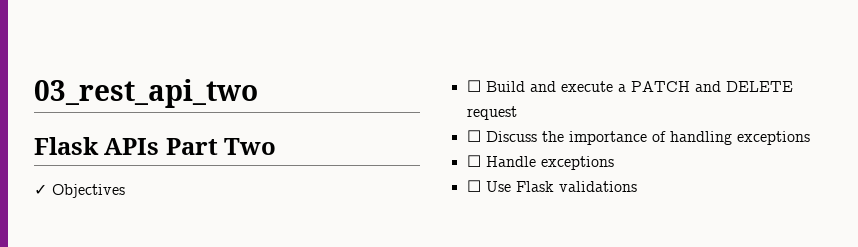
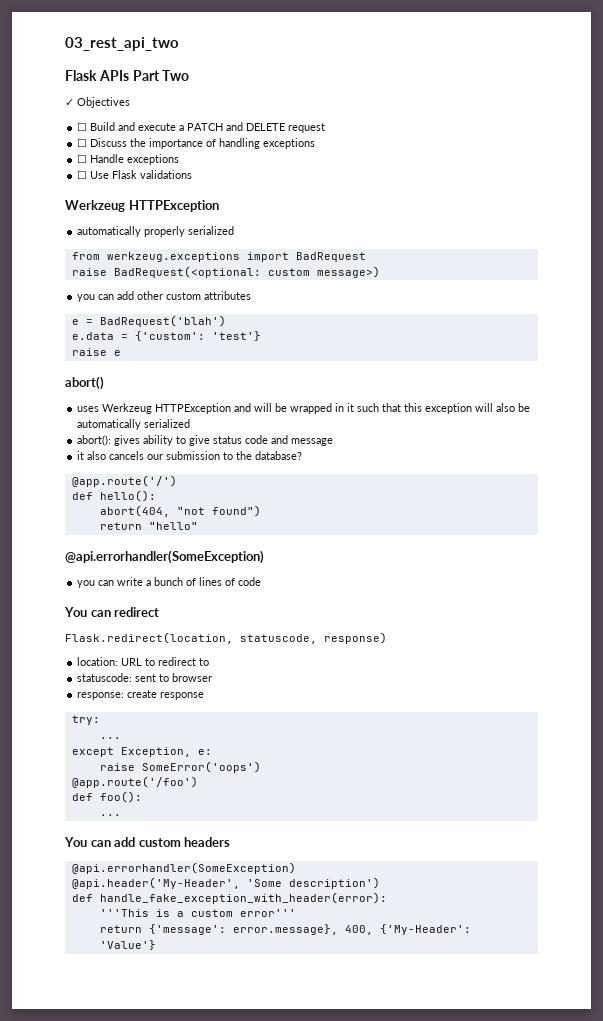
  ☐ Use Flask validations
+ Werkzeug HTTPException
+ automatically properly serialized
+ from werkzeug.exceptions import BadRequest
+ raise BadRequest(<optional: custom message>)
+ you can add other custom attributes
+ e = BadRequest('blah')
+ e.data = {'custom': 'test'}
+ raise e
+ abort()
+ uses Werkzeug HTTPException and will be wrapped in it such that this exception will also be automatically serialized
+ abort(): gives ability to give status code and message
+ it also cancels our submission to the database?
+ @app.route('/')
+ def hello():
+ abort(404, "not found")
+ return "hello"
+ @api.errorhandler(SomeException)
+ you can write a bunch of lines of code
+ You can redirect
+ Flask.redirect(location, statuscode, response)
+ location: URL to redirect to
+ statuscode: sent to browser
+ response: create response
+ try:
+ ...
+ except Exception, e:
+ raise SomeError('oops')
+ @app.route('/foo')
+ def foo():
+ ...
+ You can add custom headers
+ @api.errorhandler(SomeException)
+ @api.header('My-Header', 'Some description')
+ def handle_fake_exception_with_header(error):
+ '''This is a custom error'''
+ return {'message': error.message}, 400, {'My-Header': 'Value'}

